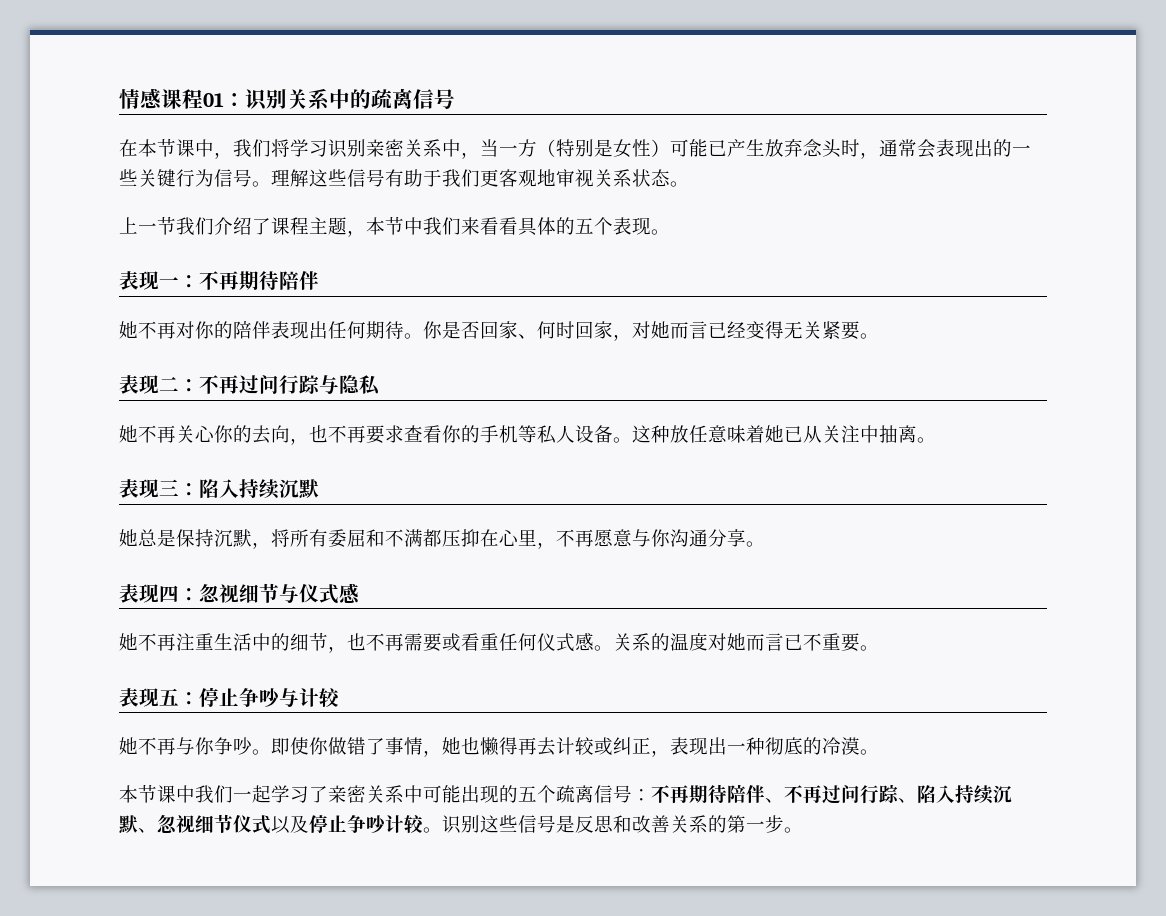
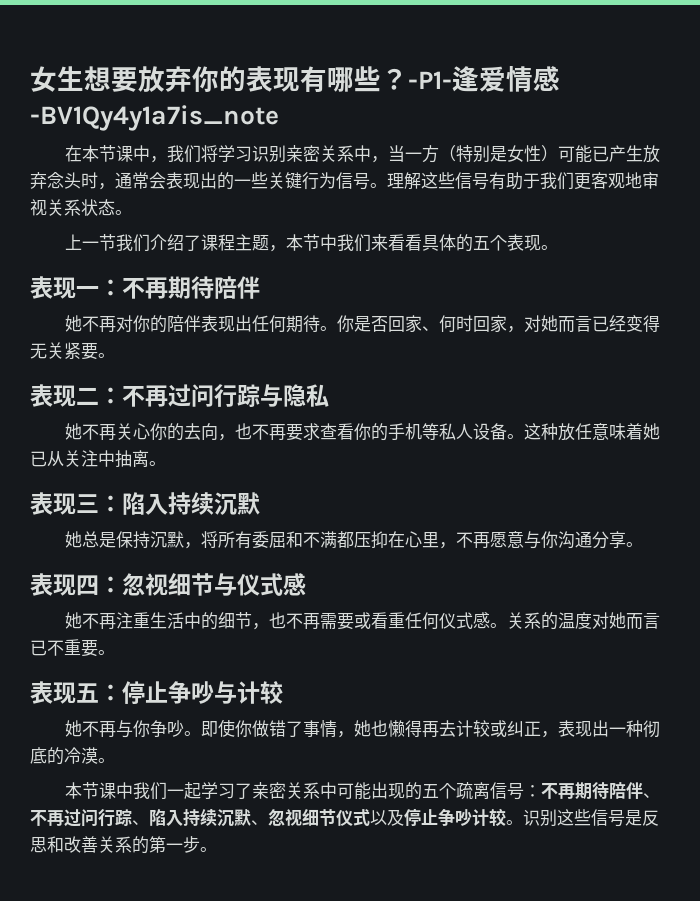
- 情感课程01：识别关系中的疏离信号
+ 女生想要放弃你的表现有哪些？-P1-逢爱情感-BV1Qy4y1a7is_note

